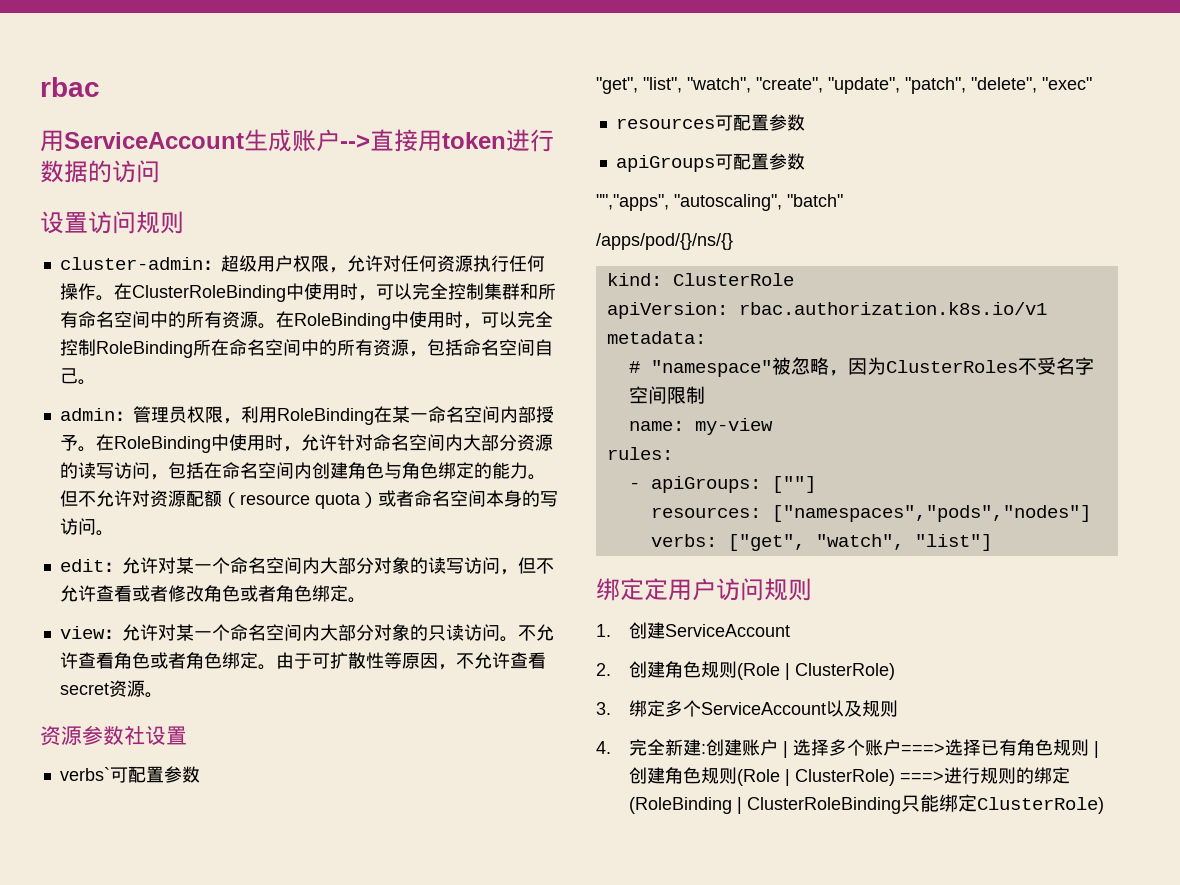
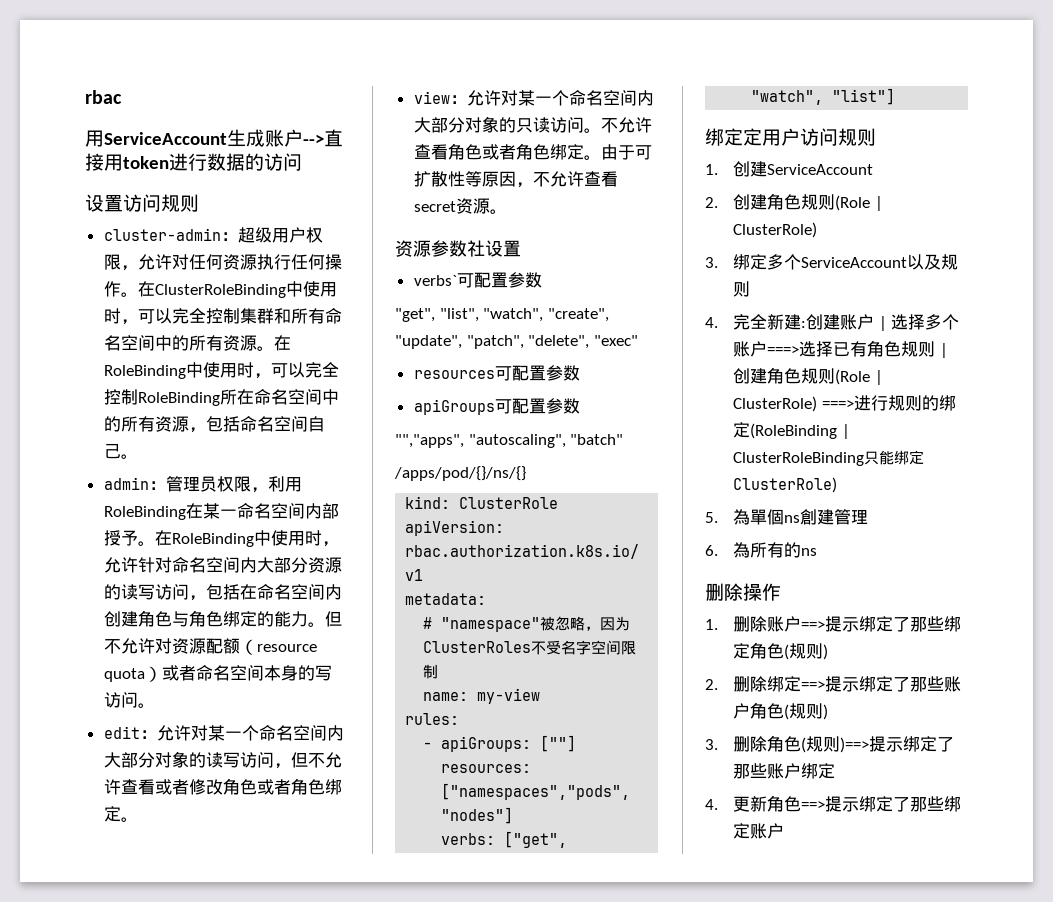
+ 5.為單個ns創建管理
+ 6.為所有的ns
+ 删除操作
+ 1.删除账户==>提示绑定了那些绑定角色(规则)
+ 2.删除绑定==>提示绑定了那些账户角色(规则)
+ 3.删除角色(规则)==>提示绑定了那些账户绑定
+ 4.更新角色==>提示绑定了那些绑定账户

